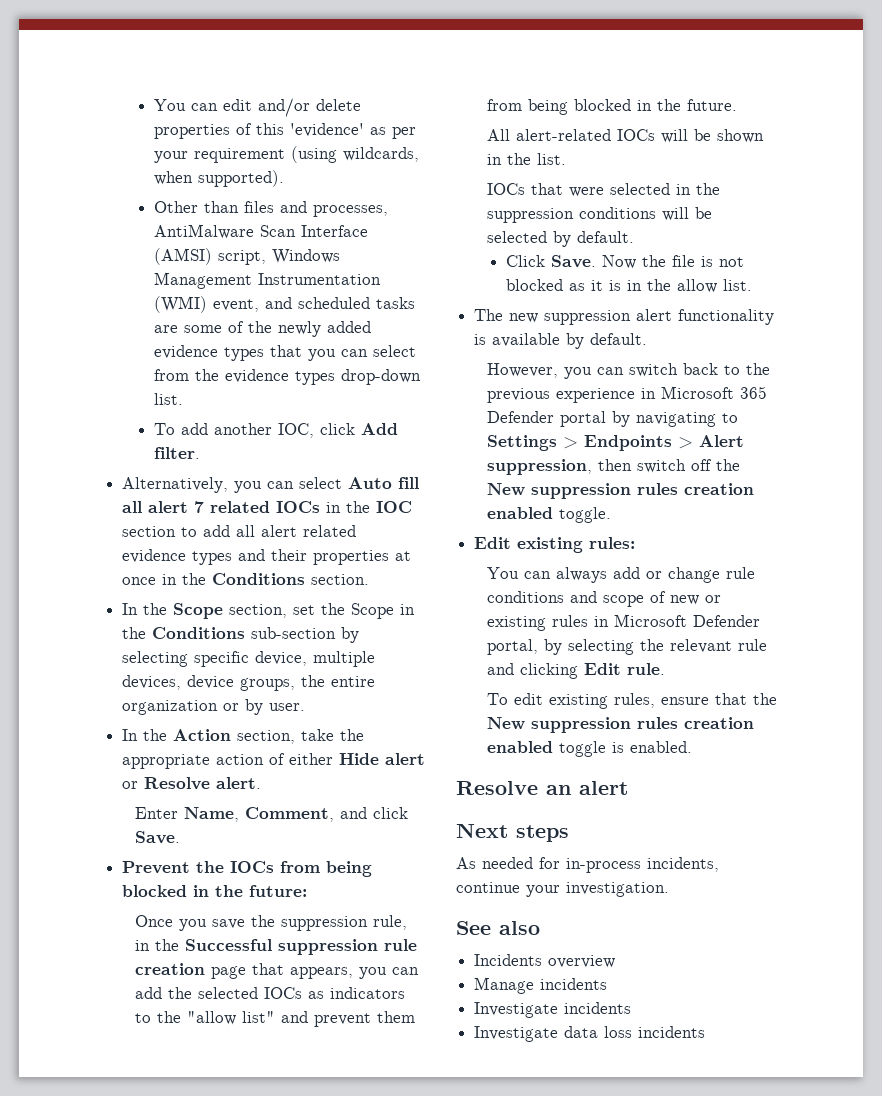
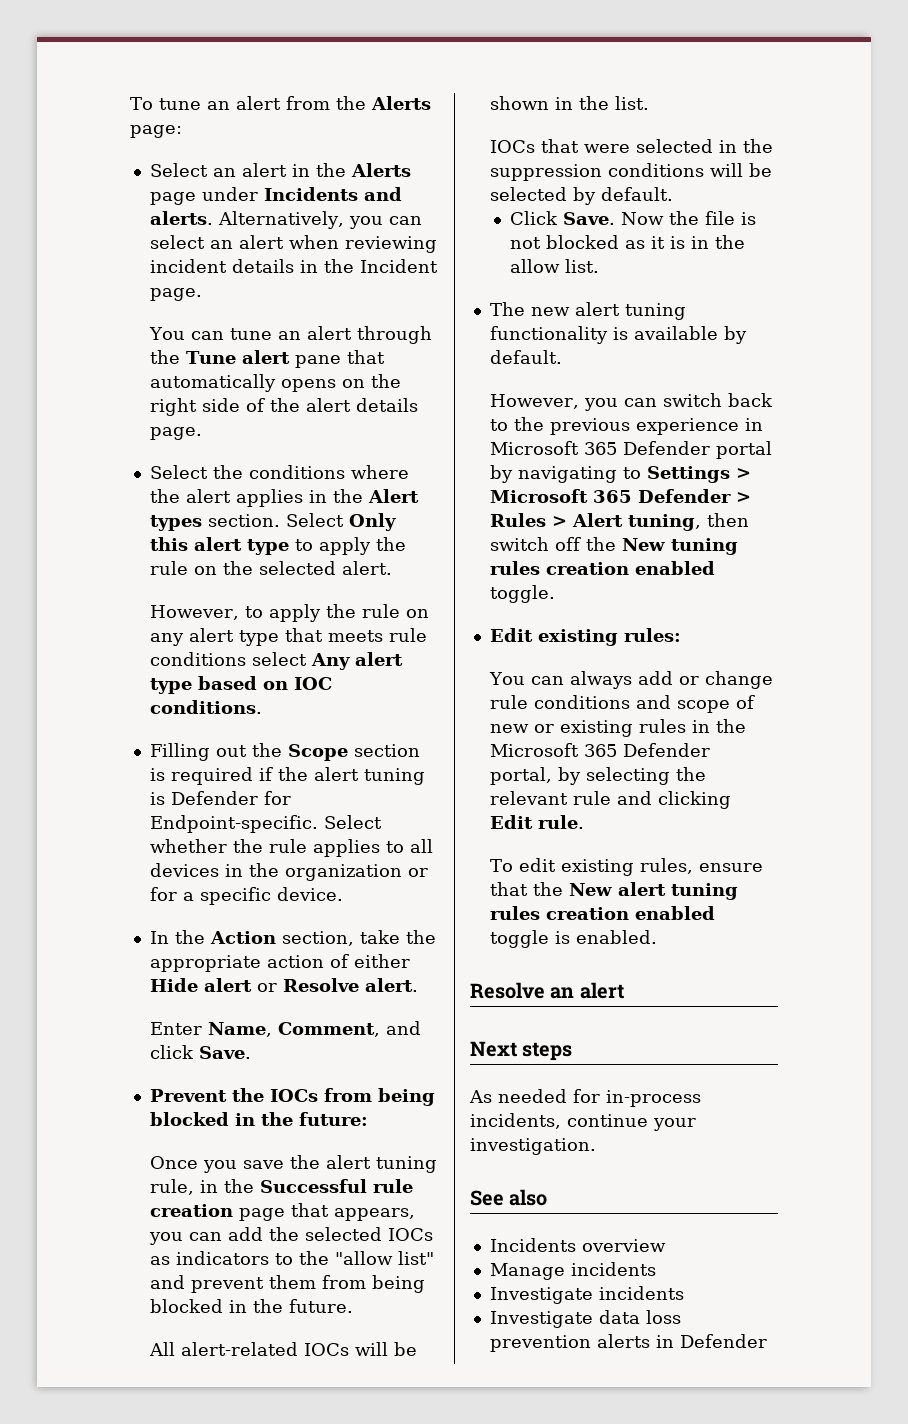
- You can edit and/or delete properties of this 'evidence' as per your requirement (using wildcards, when supported).
- Other than files and processes, AntiMalware Scan Interface (AMSI) script, Windows Management Instrumentation (WMI) event, and scheduled tasks are some of the newly added evidence types that you can select from the evidence types drop-down list.
- To add another IOC, click Add filter.
- Alternatively, you can select Auto fill all alert 7 related IOCs in the IOC section to add all alert related evidence types and their properties at once in the Conditions section.
- In the Scope section, set the Scope in the Conditions sub-section by selecting specific device, multiple devices, device groups, the entire organization or by user.
+ To tune an alert from the Alerts page:
+ Select an alert in the Alerts page under Incidents and alerts. Alternatively, you can select an alert when reviewing incident details in the Incident page.
+ You can tune an alert through the Tune alert pane that automatically opens on the right side of the alert details page.
+ Select the conditions where the alert applies in the Alert types section. Select Only this alert type to apply the rule on the selected alert.
+ However, to apply the rule on any alert type that meets rule conditions select Any alert type based on IOC conditions.
+ Filling out the Scope section is required if the alert tuning is Defender for Endpoint-specific. Select whether the rule applies to all devices in the organization or for a specific device.
- Once you save the suppression rule, in the Successful suppression rule creation page that appears, you can add the selected IOCs as indicators to the "allow list" and prevent them from being blocked in the future.
+ Once you save the alert tuning rule, in the Successful rule creation page that appears, you can add the selected IOCs as indicators to the "allow list" and prevent them from being blocked in the future.
- The new suppression alert functionality is available by default.
+ The new alert tuning functionality is available by default.
- However, you can switch back to the previous experience in Microsoft 365 Defender portal by navigating to Settings > Endpoints > Alert suppression, then switch off the New suppression rules creation enabled toggle.
+ However, you can switch back to the previous experience in Microsoft 365 Defender portal by navigating to Settings > Microsoft 365 Defender > Rules > Alert tuning, then switch off the New tuning rules creation enabled toggle.
- You can always add or change rule conditions and scope of new or existing rules in Microsoft Defender portal, by selecting the relevant rule and clicking Edit rule.
+ You can always add or change rule conditions and scope of new or existing rules in the Microsoft 365 Defender portal, by selecting the relevant rule and clicking Edit rule.
- To edit existing rules, ensure that the New suppression rules creation enabled toggle is enabled.
+ To edit existing rules, ensure that the New alert tuning rules creation enabled toggle is enabled.
- Investigate data loss incidents
+ Investigate data loss prevention alerts in Defender

